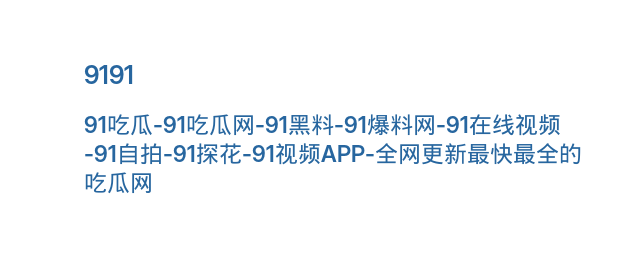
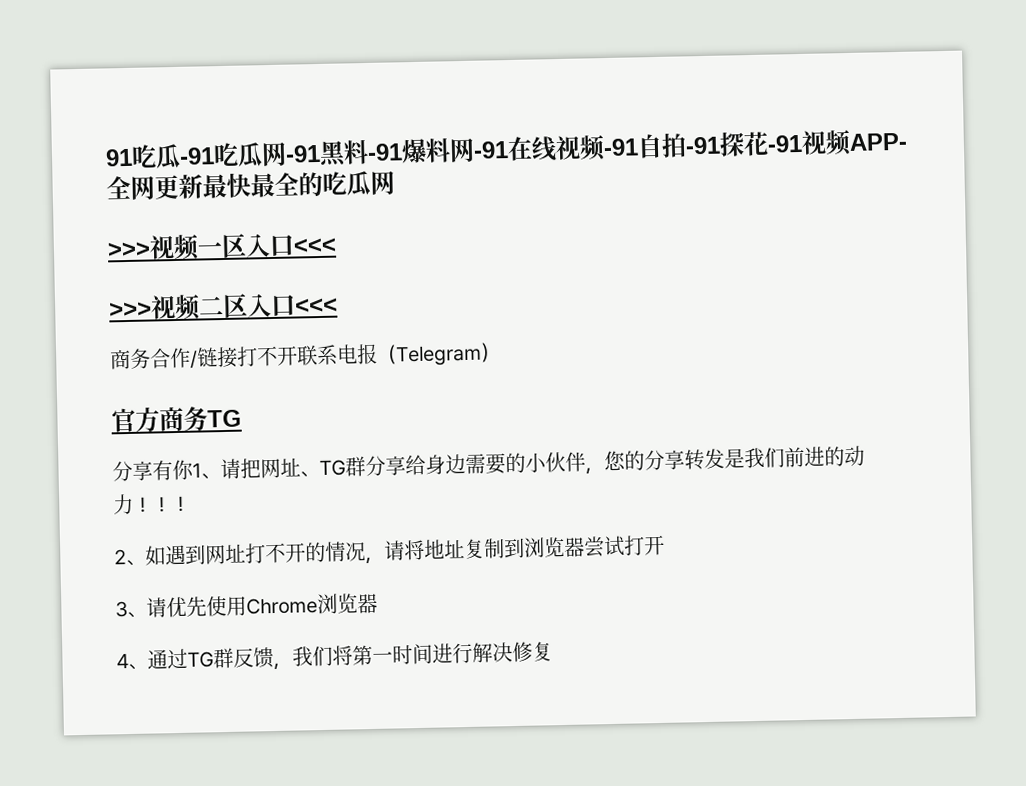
- 9191
+ >>>视频一区入口<<<
+ >>>视频二区入口<<<
+ 商务合作/链接打不开联系电报（Telegram）
+ 官方商务TG
+ 分享有你1、请把网址、TG群分享给身边需要的小伙伴，您的分享转发是我们前进的动力！！！
+ 2、如遇到网址打不开的情况，请将地址复制到浏览器尝试打开
+ 3、请优先使用Chrome浏览器
+ 4、通过TG群反馈，我们将第一时间进行解决修复

